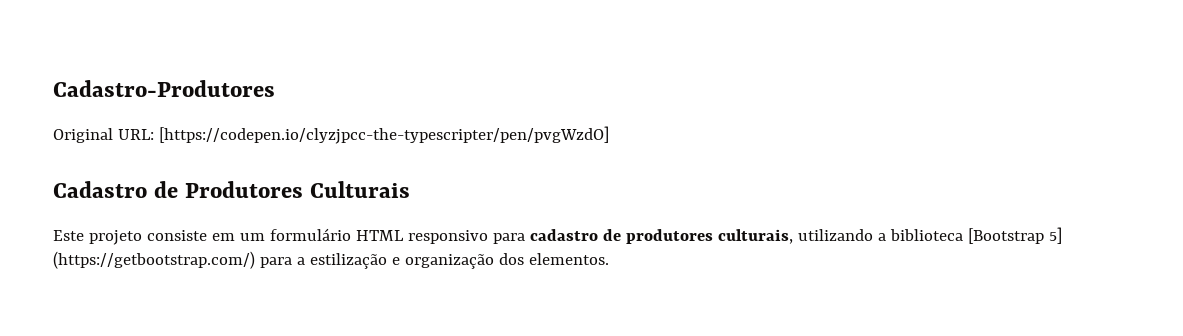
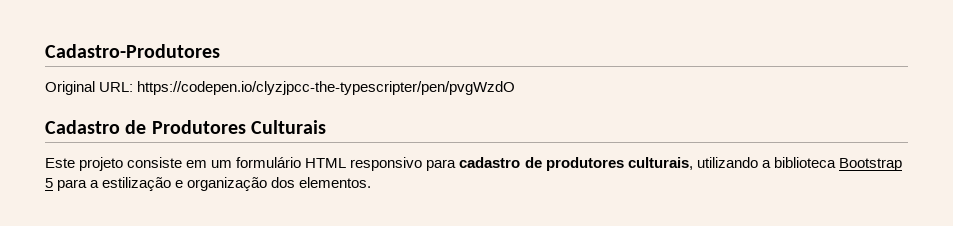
- Original URL: [https://codepen.io/clyzjpcc-the-typescripter/pen/pvgWzdO]
+ Original URL: https://codepen.io/clyzjpcc-the-typescripter/pen/pvgWzdO
- Este projeto consiste em um formulário HTML responsivo para cadastro de produtores culturais, utilizando a biblioteca [Bootstrap 5] (https://getbootstrap.com/) para a estilização e organização dos elementos.
+ Este projeto consiste em um formulário HTML responsivo para cadastro de produtores culturais, utilizando a biblioteca Bootstrap 5 para a estilização e organização dos elementos.

